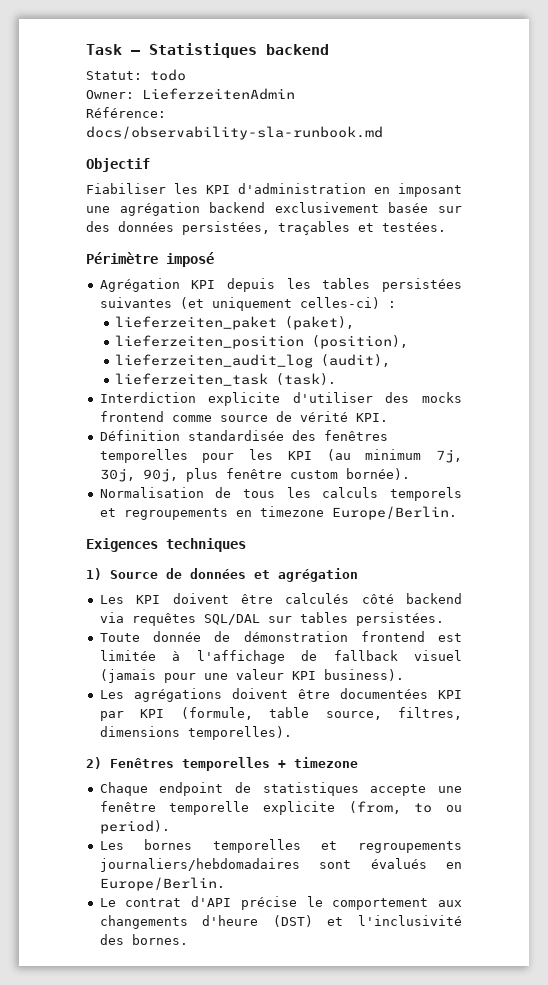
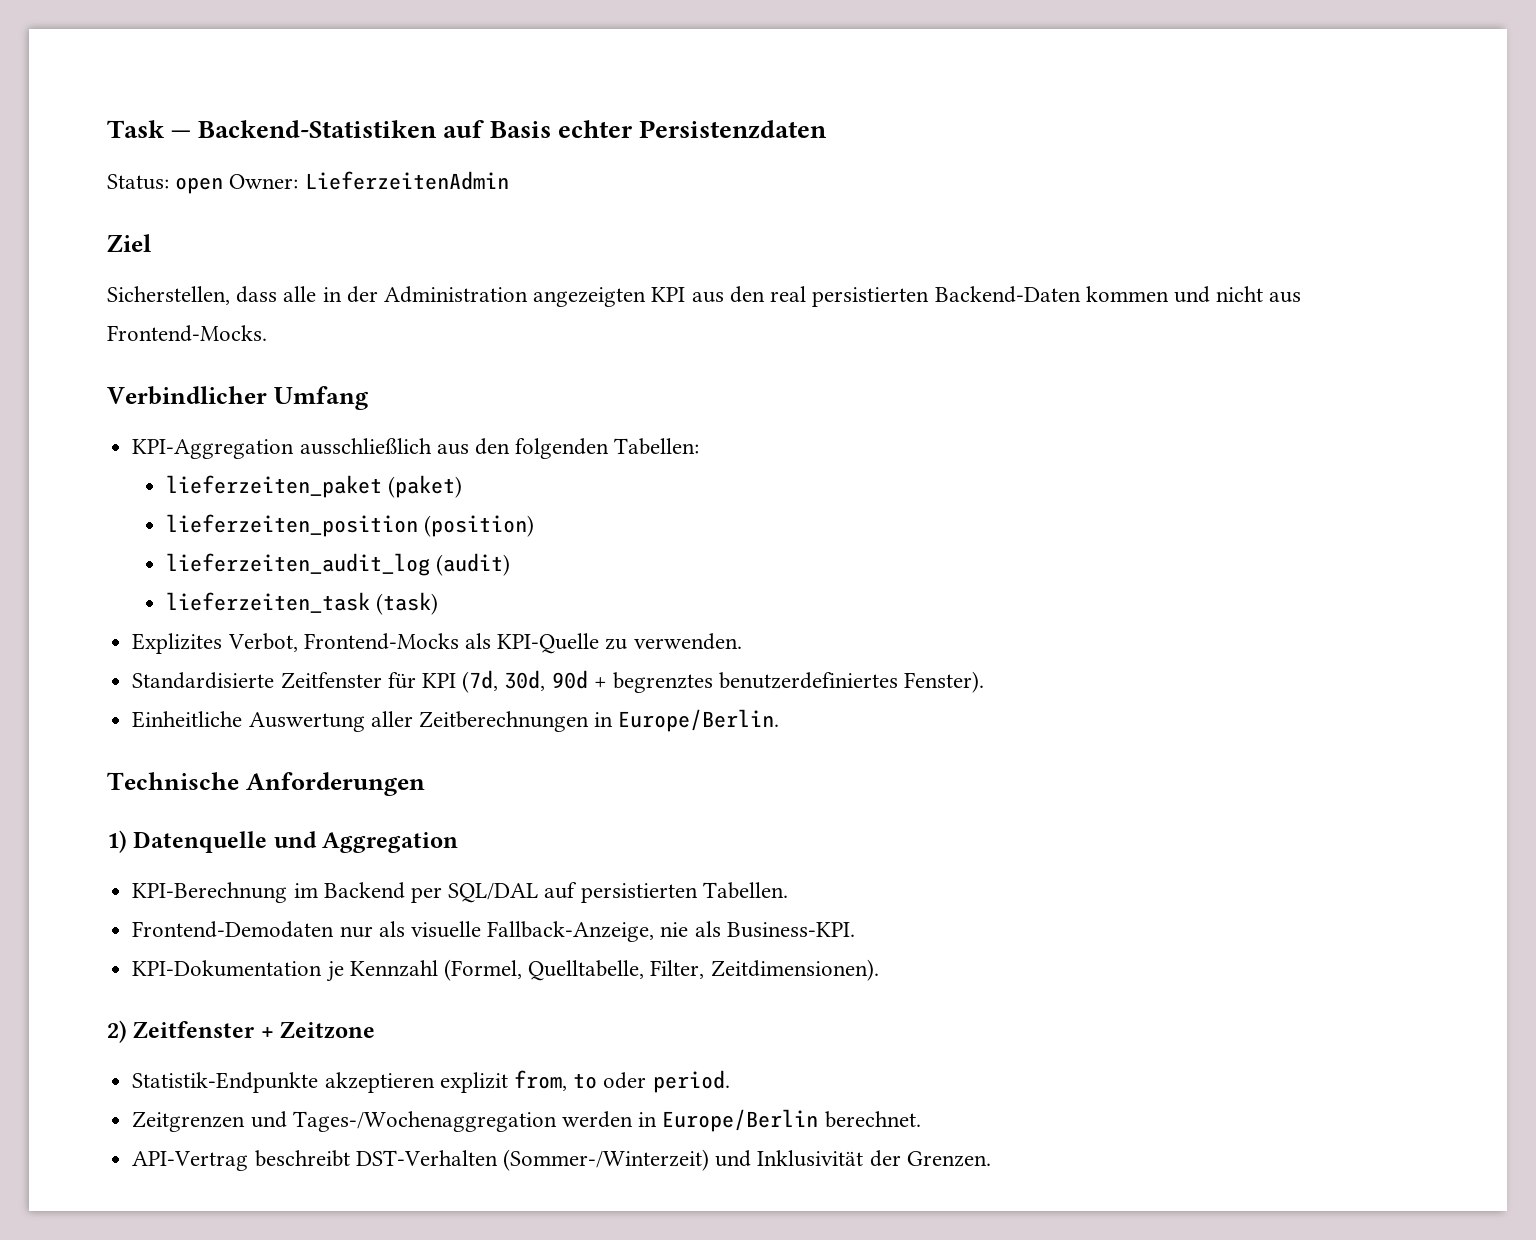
- Task — Statistiques backend
- Statut: todo
- Owner: LieferzeitenAdmin
- Référence: docs/observability-sla-runbook.md
- Objectif
- Fiabiliser les KPI d'administration en imposant une agrégation backend exclusivement basée sur des données persistées, traçables et testées.
- Périmètre imposé
- Agrégation KPI depuis les tables persistées suivantes (et uniquement celles-ci) :
+ Task — Backend-Statistiken auf Basis echter Persistenzdaten
+ Status: open Owner: LieferzeitenAdmin
+ Ziel
+ Sicherstellen, dass alle in der Administration angezeigten KPI aus den real persistierten Backend-Daten kommen und nicht aus Frontend-Mocks.
+ Verbindlicher Umfang
+ KPI-Aggregation ausschließlich aus den folgenden Tabellen:
- lieferzeiten_paket (paket),
+ lieferzeiten_paket (paket)
- lieferzeiten_position (position),
+ lieferzeiten_position (position)
- lieferzeiten_audit_log (audit),
+ lieferzeiten_audit_log (audit)
- lieferzeiten_task (task).
- Interdiction explicite d'utiliser des mocks frontend comme source de vérité KPI.
- Définition standardisée des fenêtres temporelles pour les KPI (au minimum 7j, 30j, 90j, plus fenêtre custom bornée).
- Normalisation de tous les calculs temporels et regroupements en timezone Europe/Berlin.
- Exigences techniques
+ lieferzeiten_task (task)
+ Explizites Verbot, Frontend-Mocks als KPI-Quelle zu verwenden.
+ Standardisierte Zeitfenster für KPI (7d, 30d, 90d + begrenztes benutzerdefiniertes Fenster).
+ Einheitliche Auswertung aller Zeitberechnungen in Europe/Berlin.
+ Technische Anforderungen
- 1) Source de données et agrégation
- Les KPI doivent être calculés côté backend via requêtes SQL/DAL sur tables persistées.
- Toute donnée de démonstration frontend est limitée à l'affichage de fallback visuel (jamais pour une valeur KPI business).
- Les agrégations doivent être documentées KPI par KPI (formule, table source, filtres, dimensions temporelles).
- 2) Fenêtres temporelles + timezone
- Chaque endpoint de statistiques accepte une fenêtre temporelle explicite (from, to ou period).
- Les bornes temporelles et regroupements journaliers/hebdomadaires sont évalués en Europe/Berlin.
- Le contrat d'API précise le comportement aux changements d'heure (DST) et l'inclusivité des bornes.
+ 1) Datenquelle und Aggregation
+ KPI-Berechnung im Backend per SQL/DAL auf persistierten Tabellen.
+ Frontend-Demodaten nur als visuelle Fallback-Anzeige, nie als Business-KPI.
+ KPI-Dokumentation je Kennzahl (Formel, Quelltabelle, Filter, Zeitdimensionen).
+ 2) Zeitfenster + Zeitzone
+ Statistik-Endpunkte akzeptieren explizit from, to oder period.
+ Zeitgrenzen und Tages-/Wochenaggregation werden in Europe/Berlin berechnet.
+ API-Vertrag beschreibt DST-Verhalten (Sommer-/Winterzeit) und Inklusivität der Grenzen.

